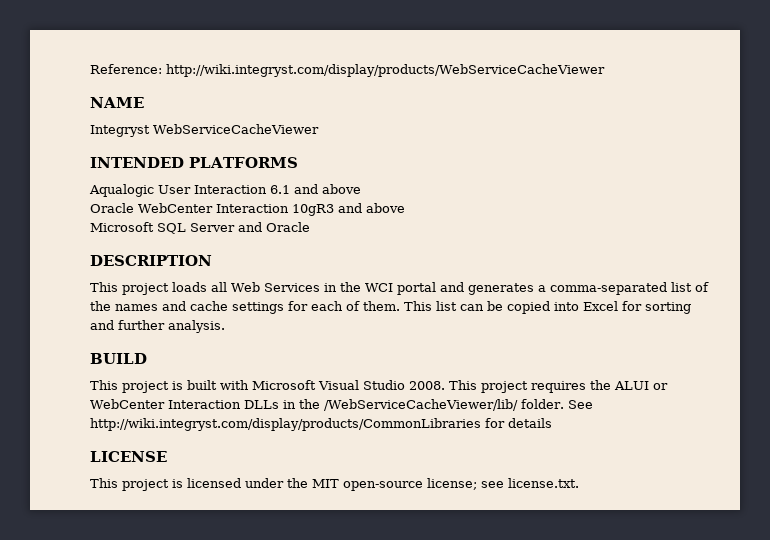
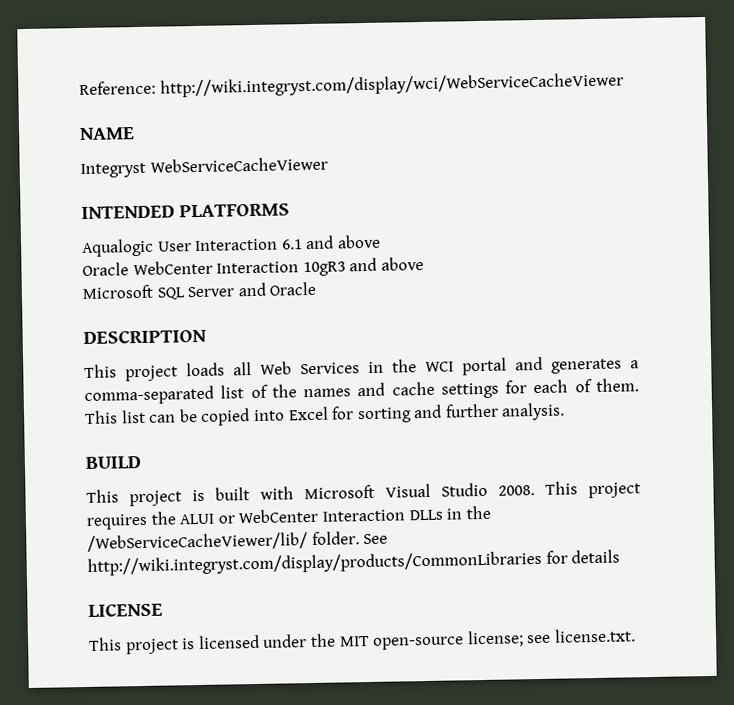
- Reference: http://wiki.integryst.com/display/products/WebServiceCacheViewer
+ Reference: http://wiki.integryst.com/display/wci/WebServiceCacheViewer

